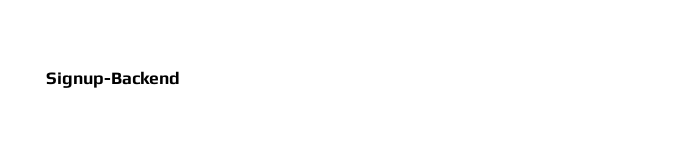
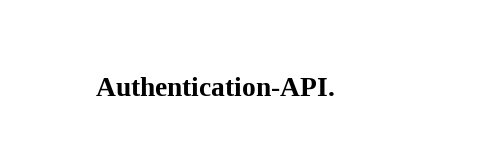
- Signup-Backend
+ Authentication-API.

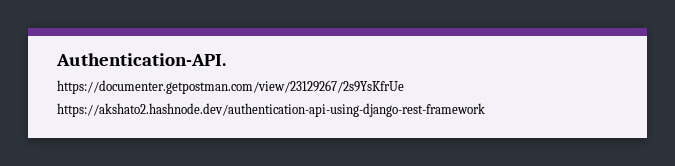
+ https://documenter.getpostman.com/view/23129267/2s9YsKfrUe
+ https://akshato2.hashnode.dev/authentication-api-using-django-rest-framework

